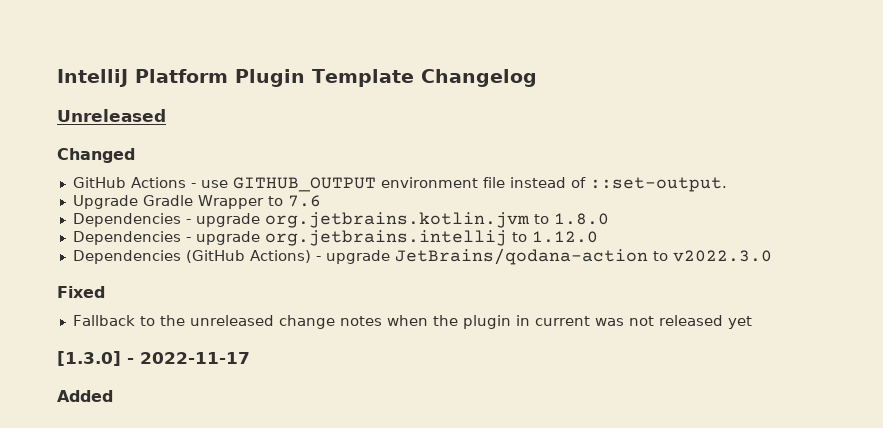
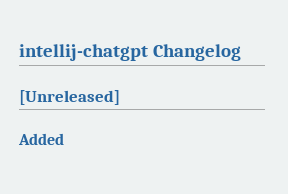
- IntelliJ Platform Plugin Template Changelog
- Unreleased
- Changed
- GitHub Actions - use GITHUB_OUTPUT environment file instead of ::set-output.
- Upgrade Gradle Wrapper to 7.6
- Dependencies - upgrade org.jetbrains.kotlin.jvm to 1.8.0
- Dependencies - upgrade org.jetbrains.intellij to 1.12.0
- Dependencies (GitHub Actions) - upgrade JetBrains/qodana-action to v2022.3.0
- Fixed
- Fallback to the unreleased change notes when the plugin in current was not released yet
- [1.3.0] - 2022-11-17
+ intellij-chatgpt Changelog
+ [Unreleased]

